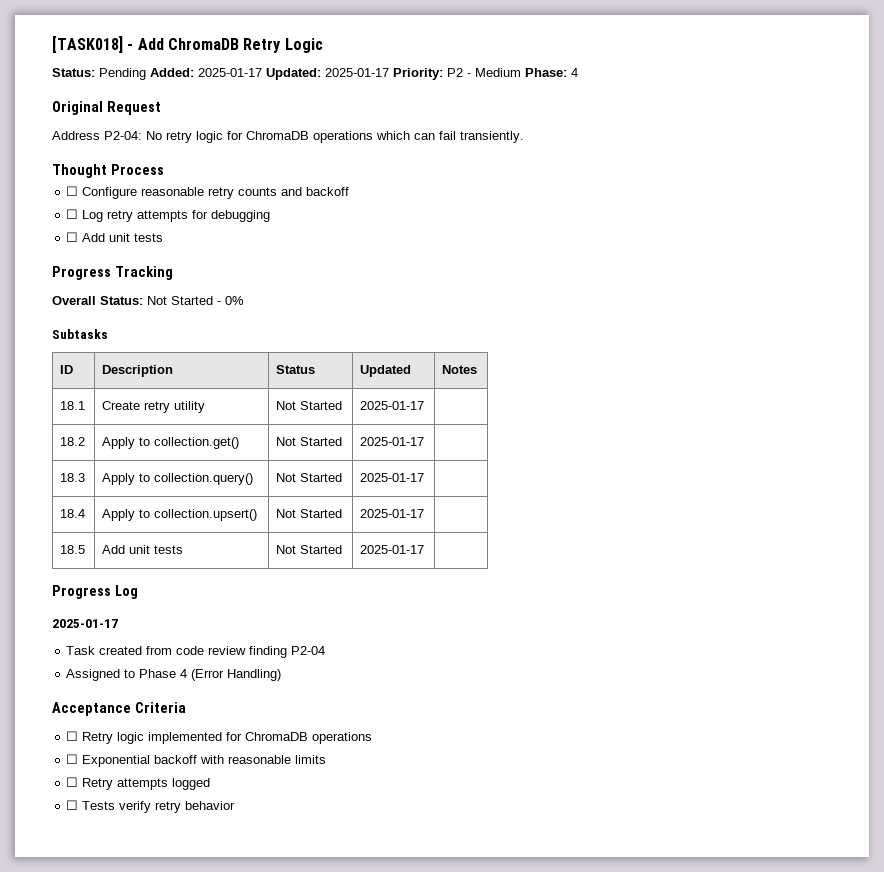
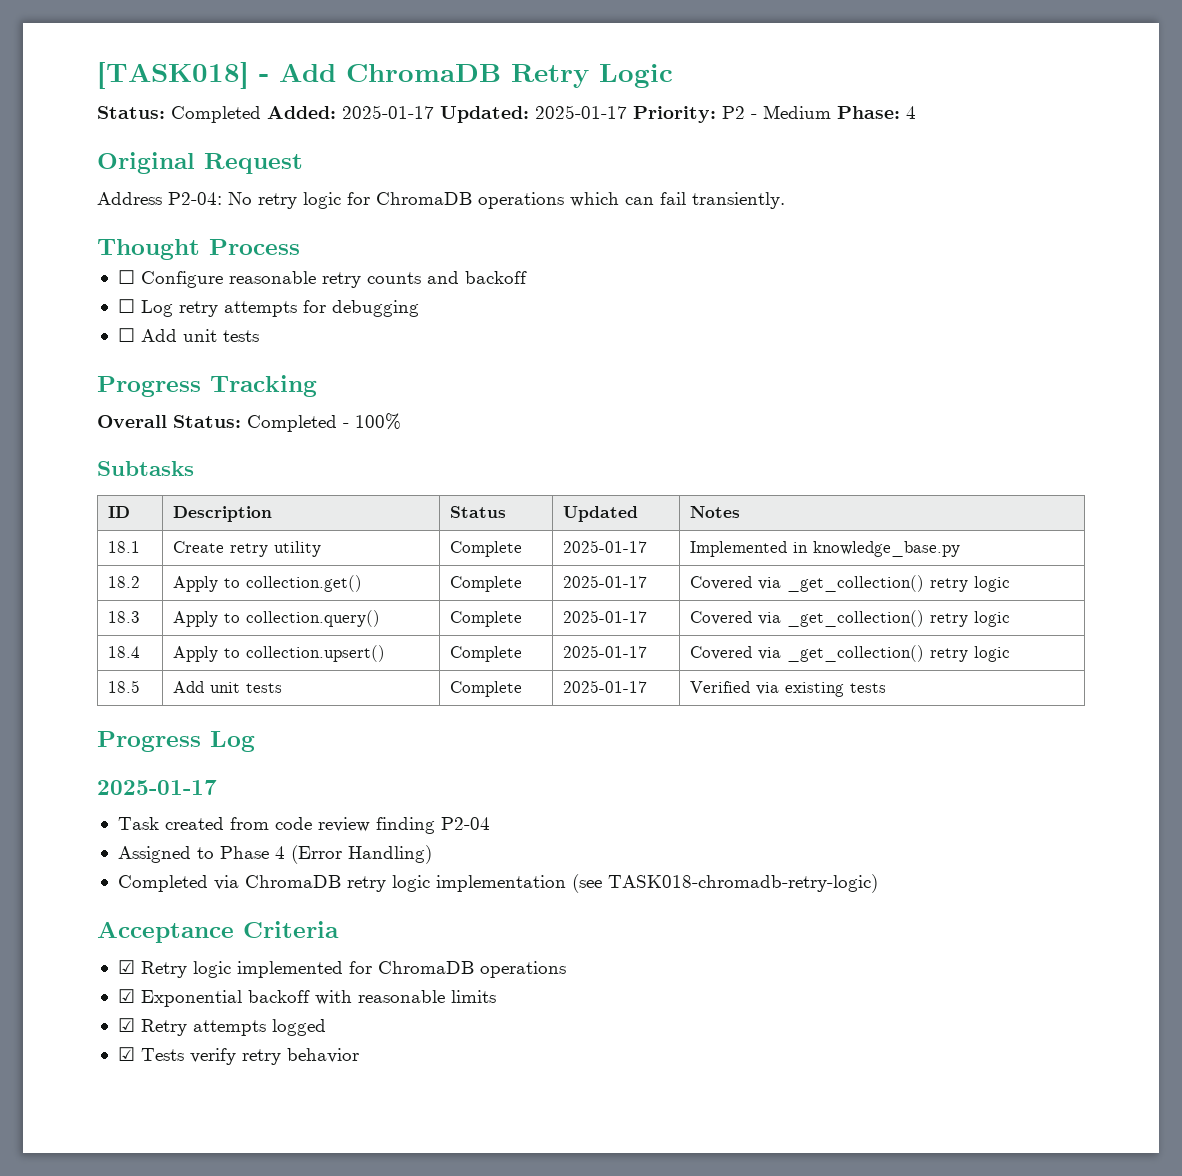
- Status: Pending Added: 2025-01-17 Updated: 2025-01-17 Priority: P2 - Medium Phase: 4
+ Status: Completed Added: 2025-01-17 Updated: 2025-01-17 Priority: P2 - Medium Phase: 4
- Overall Status: Not Started - 0%
+ Overall Status: Completed - 100%
- 18.1 | Create retry utility | Not Started | 2025-01-17 |
+ 18.1 | Create retry utility | Complete | 2025-01-17 | Implemented in knowledge_base.py
- 18.2 | Apply to collection.get() | Not Started | 2025-01-17 |
+ 18.2 | Apply to collection.get() | Complete | 2025-01-17 | Covered via _get_collection() retry logic
- 18.3 | Apply to collection.query() | Not Started | 2025-01-17 |
+ 18.3 | Apply to collection.query() | Complete | 2025-01-17 | Covered via _get_collection() retry logic
- 18.4 | Apply to collection.upsert() | Not Started | 2025-01-17 |
+ 18.4 | Apply to collection.upsert() | Complete | 2025-01-17 | Covered via _get_collection() retry logic
- 18.5 | Add unit tests | Not Started | 2025-01-17 |
+ 18.5 | Add unit tests | Complete | 2025-01-17 | Verified via existing tests
+ Completed via ChromaDB retry logic implementation (see TASK018-chromadb-retry-logic)
- ☐ Retry logic implemented for ChromaDB operations
+ ☑ Retry logic implemented for ChromaDB operations
- ☐ Exponential backoff with reasonable limits
+ ☑ Exponential backoff with reasonable limits
- ☐ Retry attempts logged
+ ☑ Retry attempts logged
- ☐ Tests verify retry behavior
+ ☑ Tests verify retry behavior

